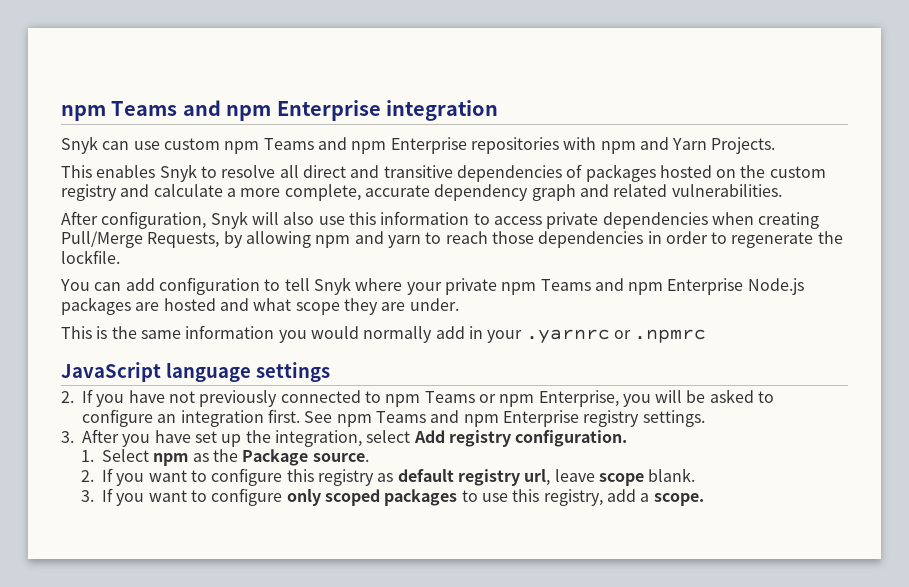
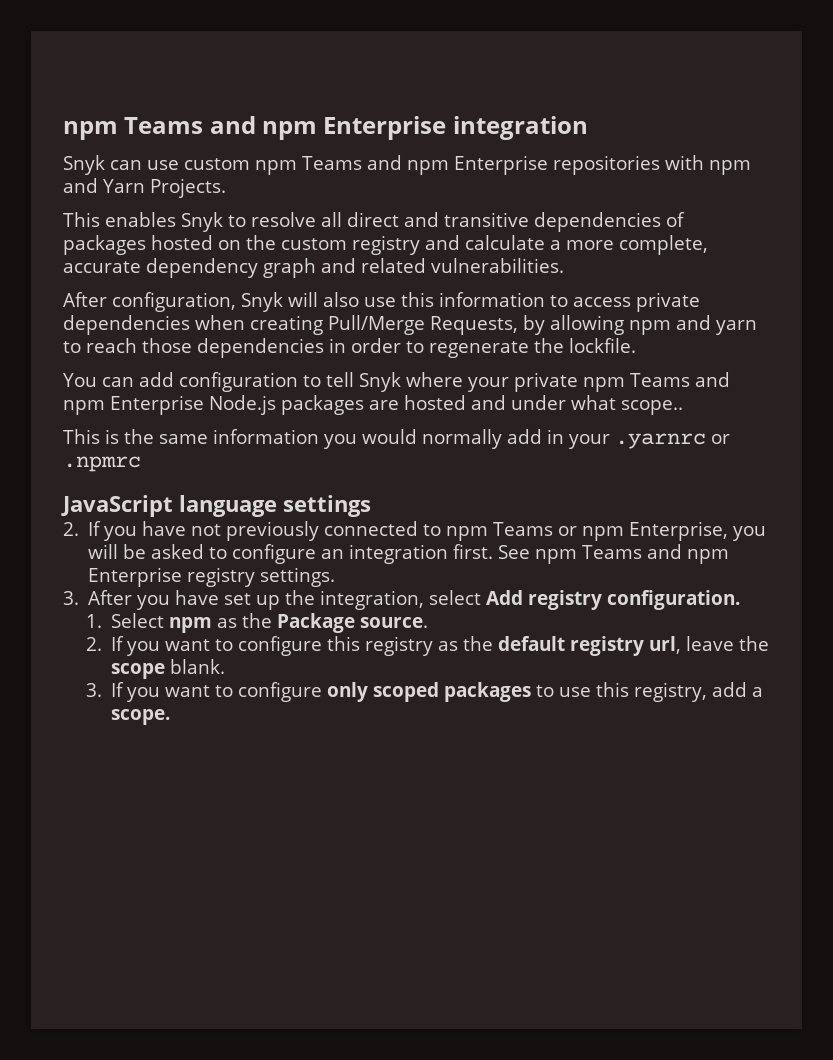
- You can add configuration to tell Snyk where your private npm Teams and npm Enterprise Node.js packages are hosted and what scope they are under.
+ You can add configuration to tell Snyk where your private npm Teams and npm Enterprise Node.js packages are hosted and under what scope..
- 2. If you want to configure this registry as default registry url, leave scope blank.
+ 2. If you want to configure this registry as the default registry url, leave the scope blank.

